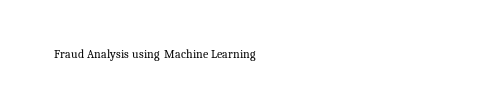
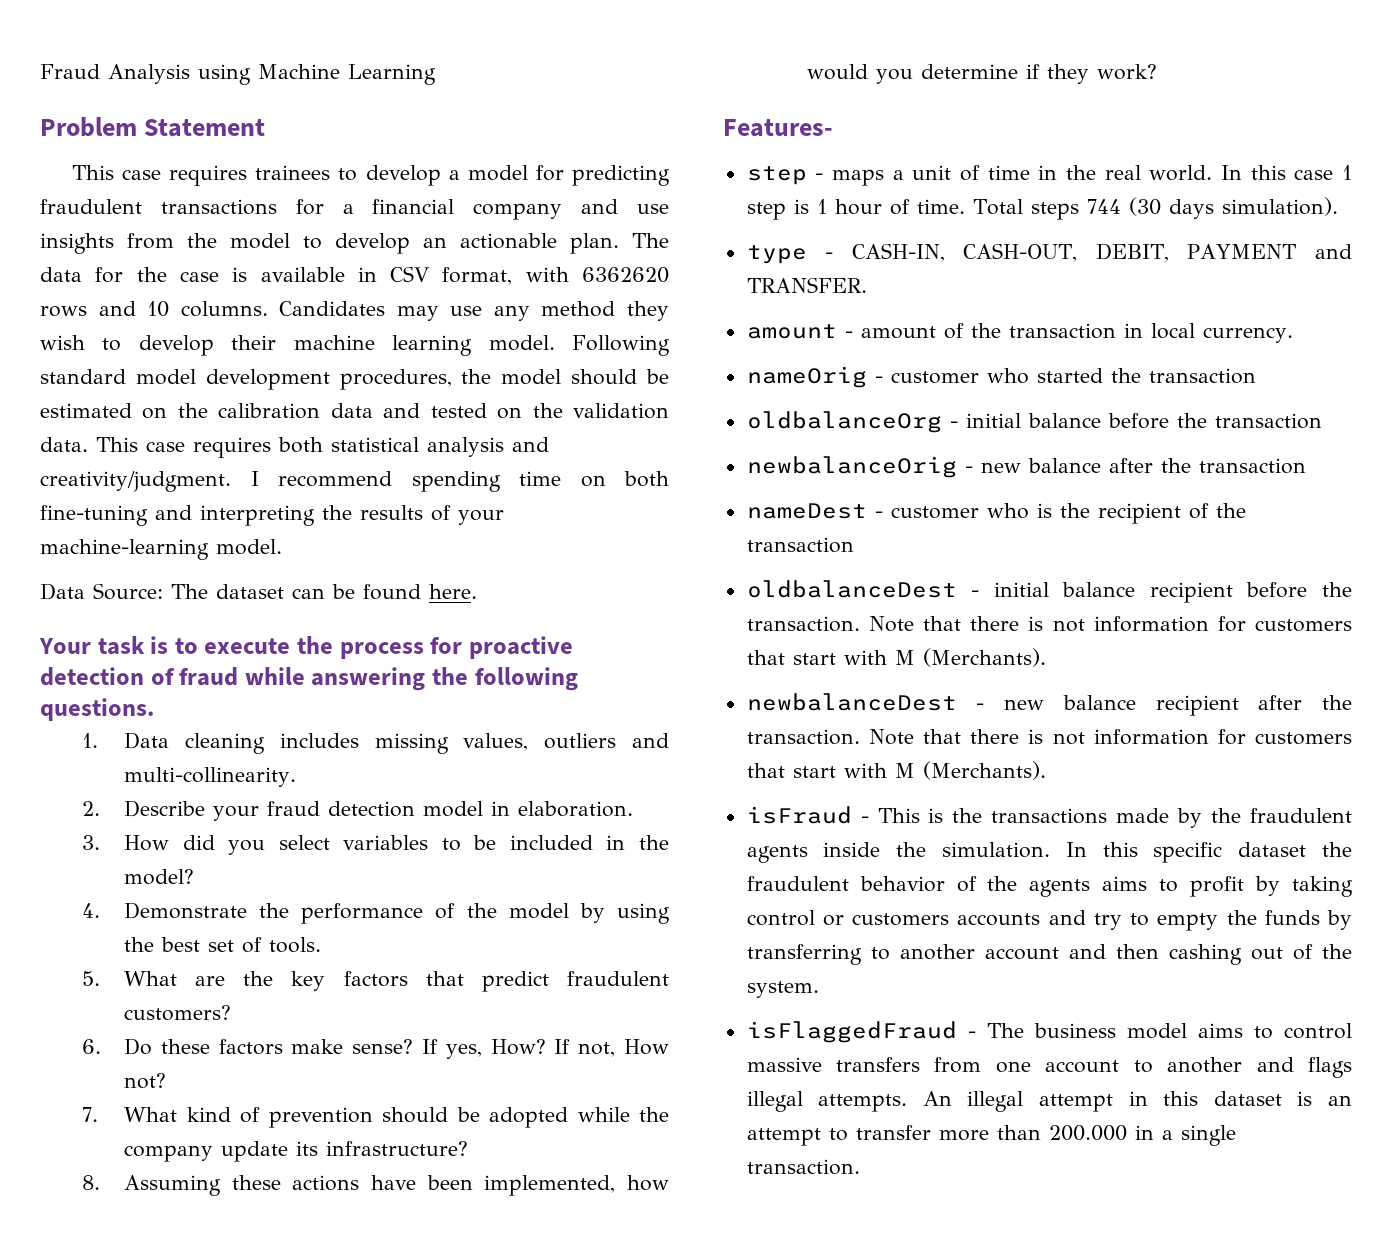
+ Problem Statement
+ This case requires trainees to develop a model for predicting fraudulent transactions for a financial company and use insights from the model to develop an actionable plan. The data for the case is available in CSV format, with 6362620 rows and 10 columns. Candidates may use any method they wish to develop their machine learning model. Following standard model development procedures, the model should be estimated on the calibration data and tested on the validation data. This case requires both statistical analysis and creativity/judgment. I recommend spending time on both fine-tuning and interpreting the results of your machine-learning model.
+ Data Source: The dataset can be found here.
+ Your task is to execute the process for proactive detection of fraud while answering the following questions.
+ 1. Data cleaning includes missing values, outliers and multi-collinearity.
+ 2. Describe your fraud detection model in elaboration.
+ 3. How did you select variables to be included in the model?
+ 4. Demonstrate the performance of the model by using the best set of tools.
+ 5. What are the key factors that predict fraudulent customers?
+ 6. Do these factors make sense? If yes, How? If not, How not?
+ 7. What kind of prevention should be adopted while the company update its infrastructure?
+ 8. Assuming these actions have been implemented, how would you determine if they work?
+ Features-
+ step - maps a unit of time in the real world. In this case 1 step is 1 hour of time. Total steps 744 (30 days simulation).
+ type - CASH-IN, CASH-OUT, DEBIT, PAYMENT and TRANSFER.
+ amount - amount of the transaction in local currency.
+ nameOrig - customer who started the transaction
+ oldbalanceOrg - initial balance before the transaction
+ newbalanceOrig - new balance after the transaction
+ nameDest - customer who is the recipient of the transaction
+ oldbalanceDest - initial balance recipient before the transaction. Note that there is not information for customers that start with M (Merchants).
+ newbalanceDest - new balance recipient after the transaction. Note that there is not information for customers that start with M (Merchants).
+ isFraud - This is the transactions made by the fraudulent agents inside the simulation. In this specific dataset the fraudulent behavior of the agents aims to profit by taking control or customers accounts and try to empty the funds by transferring to another account and then cashing out of the system.
+ isFlaggedFraud - The business model aims to control massive transfers from one account to another and flags illegal attempts. An illegal attempt in this dataset is an attempt to transfer more than 200.000 in a single transaction.

